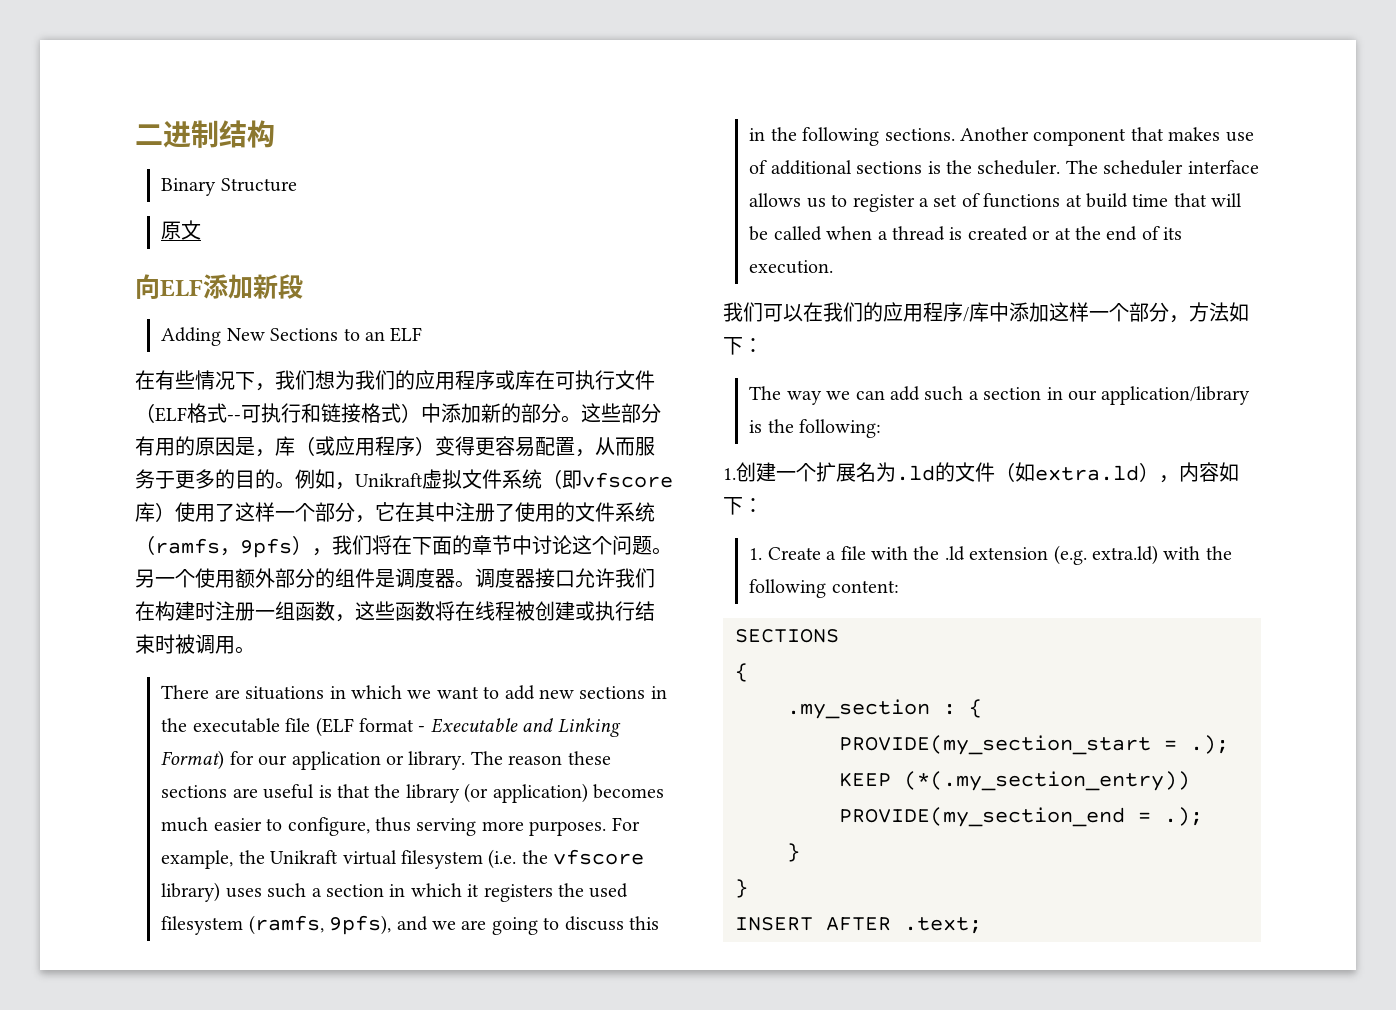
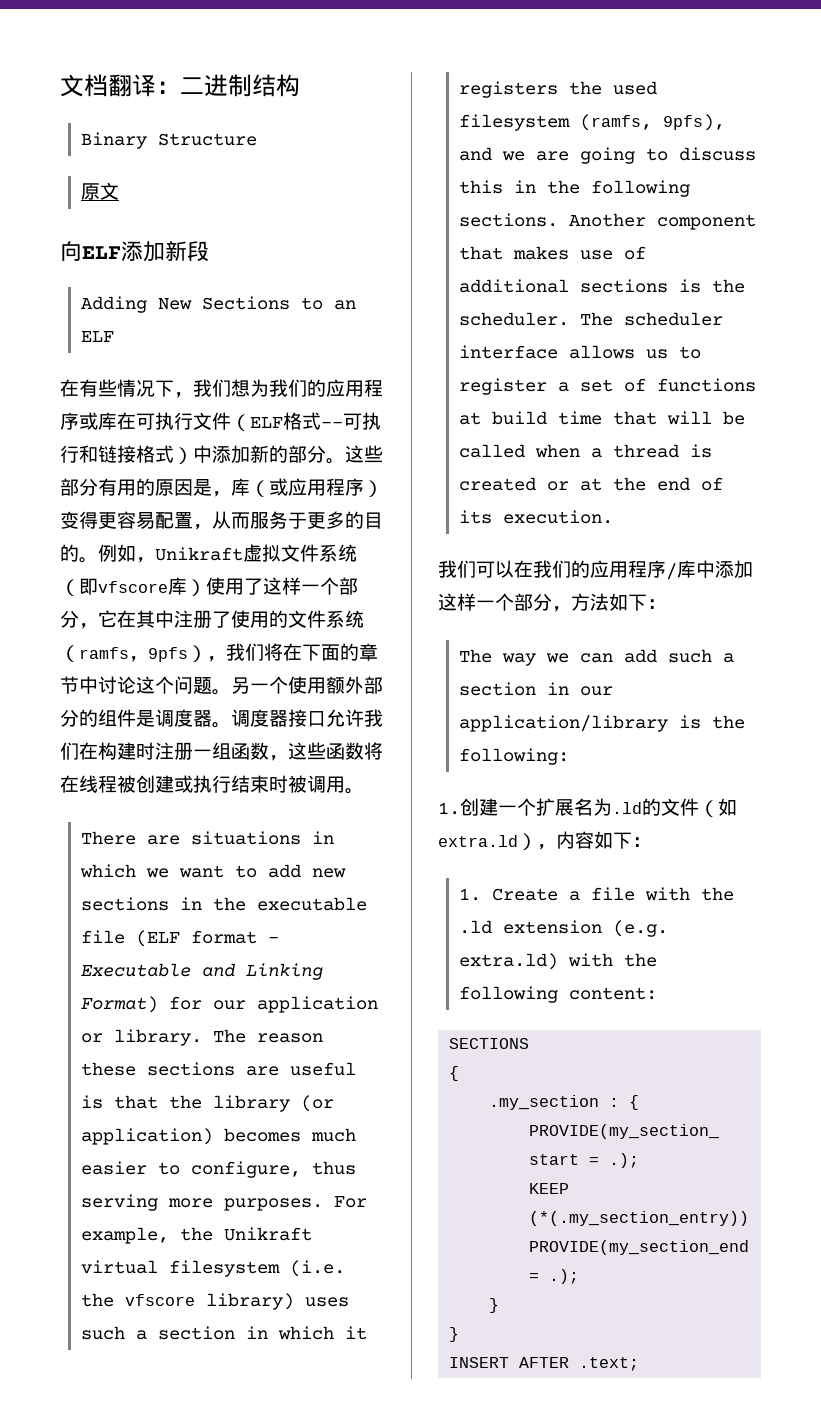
- 二进制结构
+ 文档翻译：二进制结构

